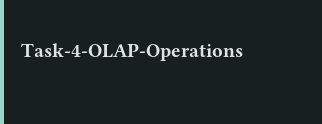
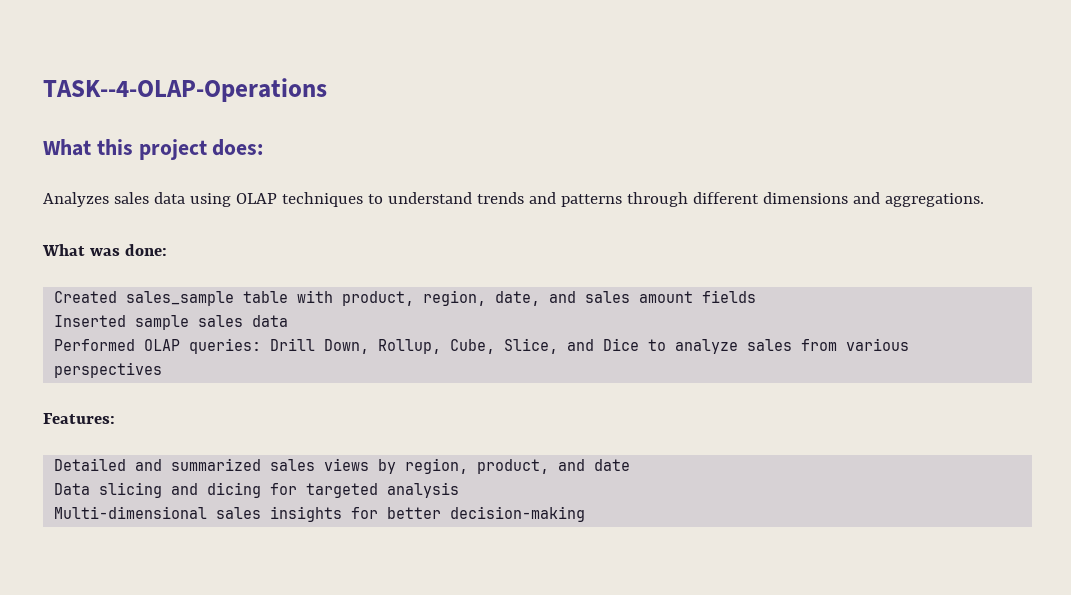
- Task-4-OLAP-Operations
+ TASK--4-OLAP-Operations
+ What this project does:
+ Analyzes sales data using OLAP techniques to understand trends and patterns through different dimensions and aggregations.
+ What was done:
+ Created sales_sample table with product, region, date, and sales amount fields
+ Inserted sample sales data
+ Performed OLAP queries: Drill Down, Rollup, Cube, Slice, and Dice to analyze sales from various perspectives
+ Features:
+ Detailed and summarized sales views by region, product, and date
+ Data slicing and dicing for targeted analysis
+ Multi-dimensional sales insights for better decision-making

